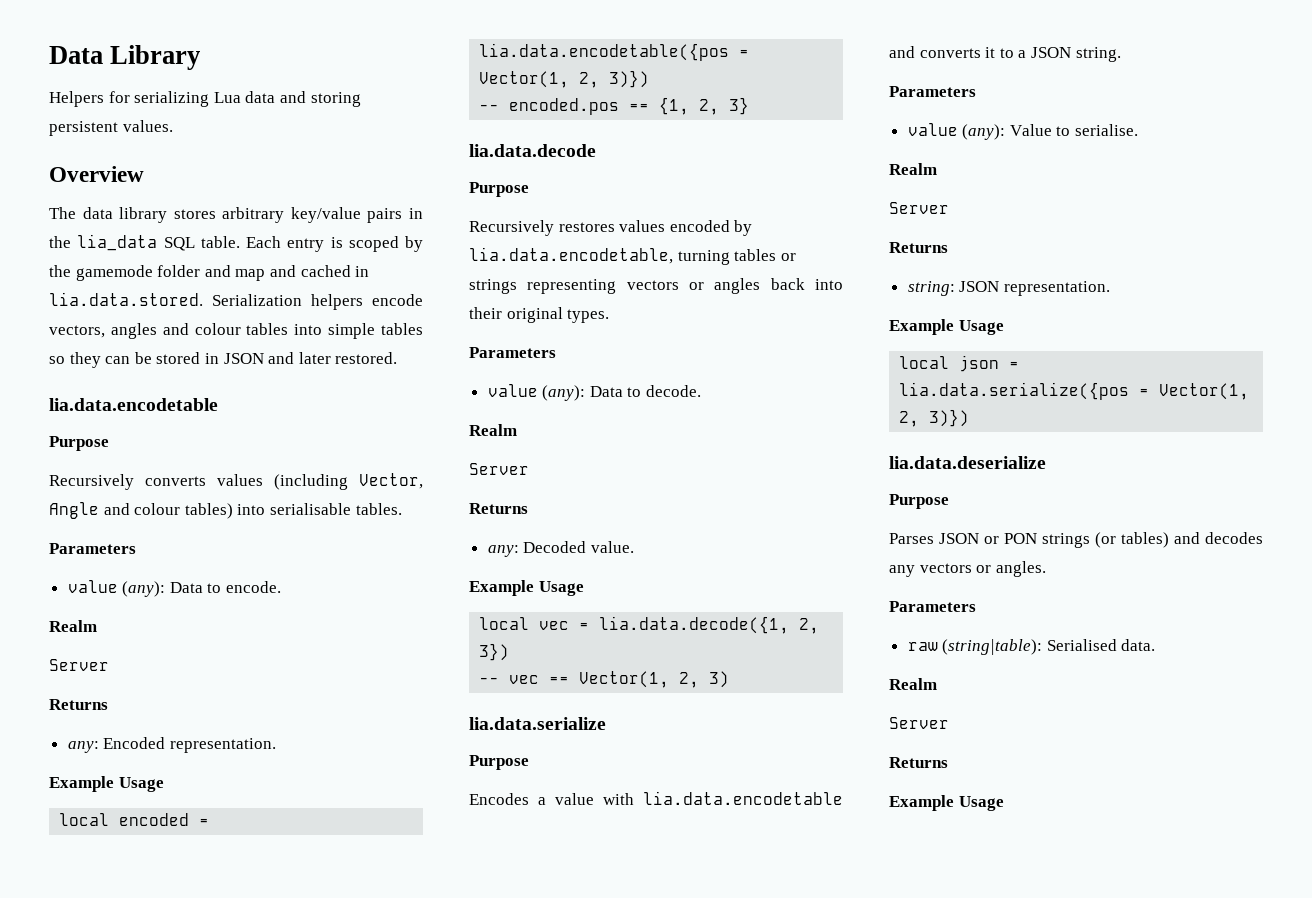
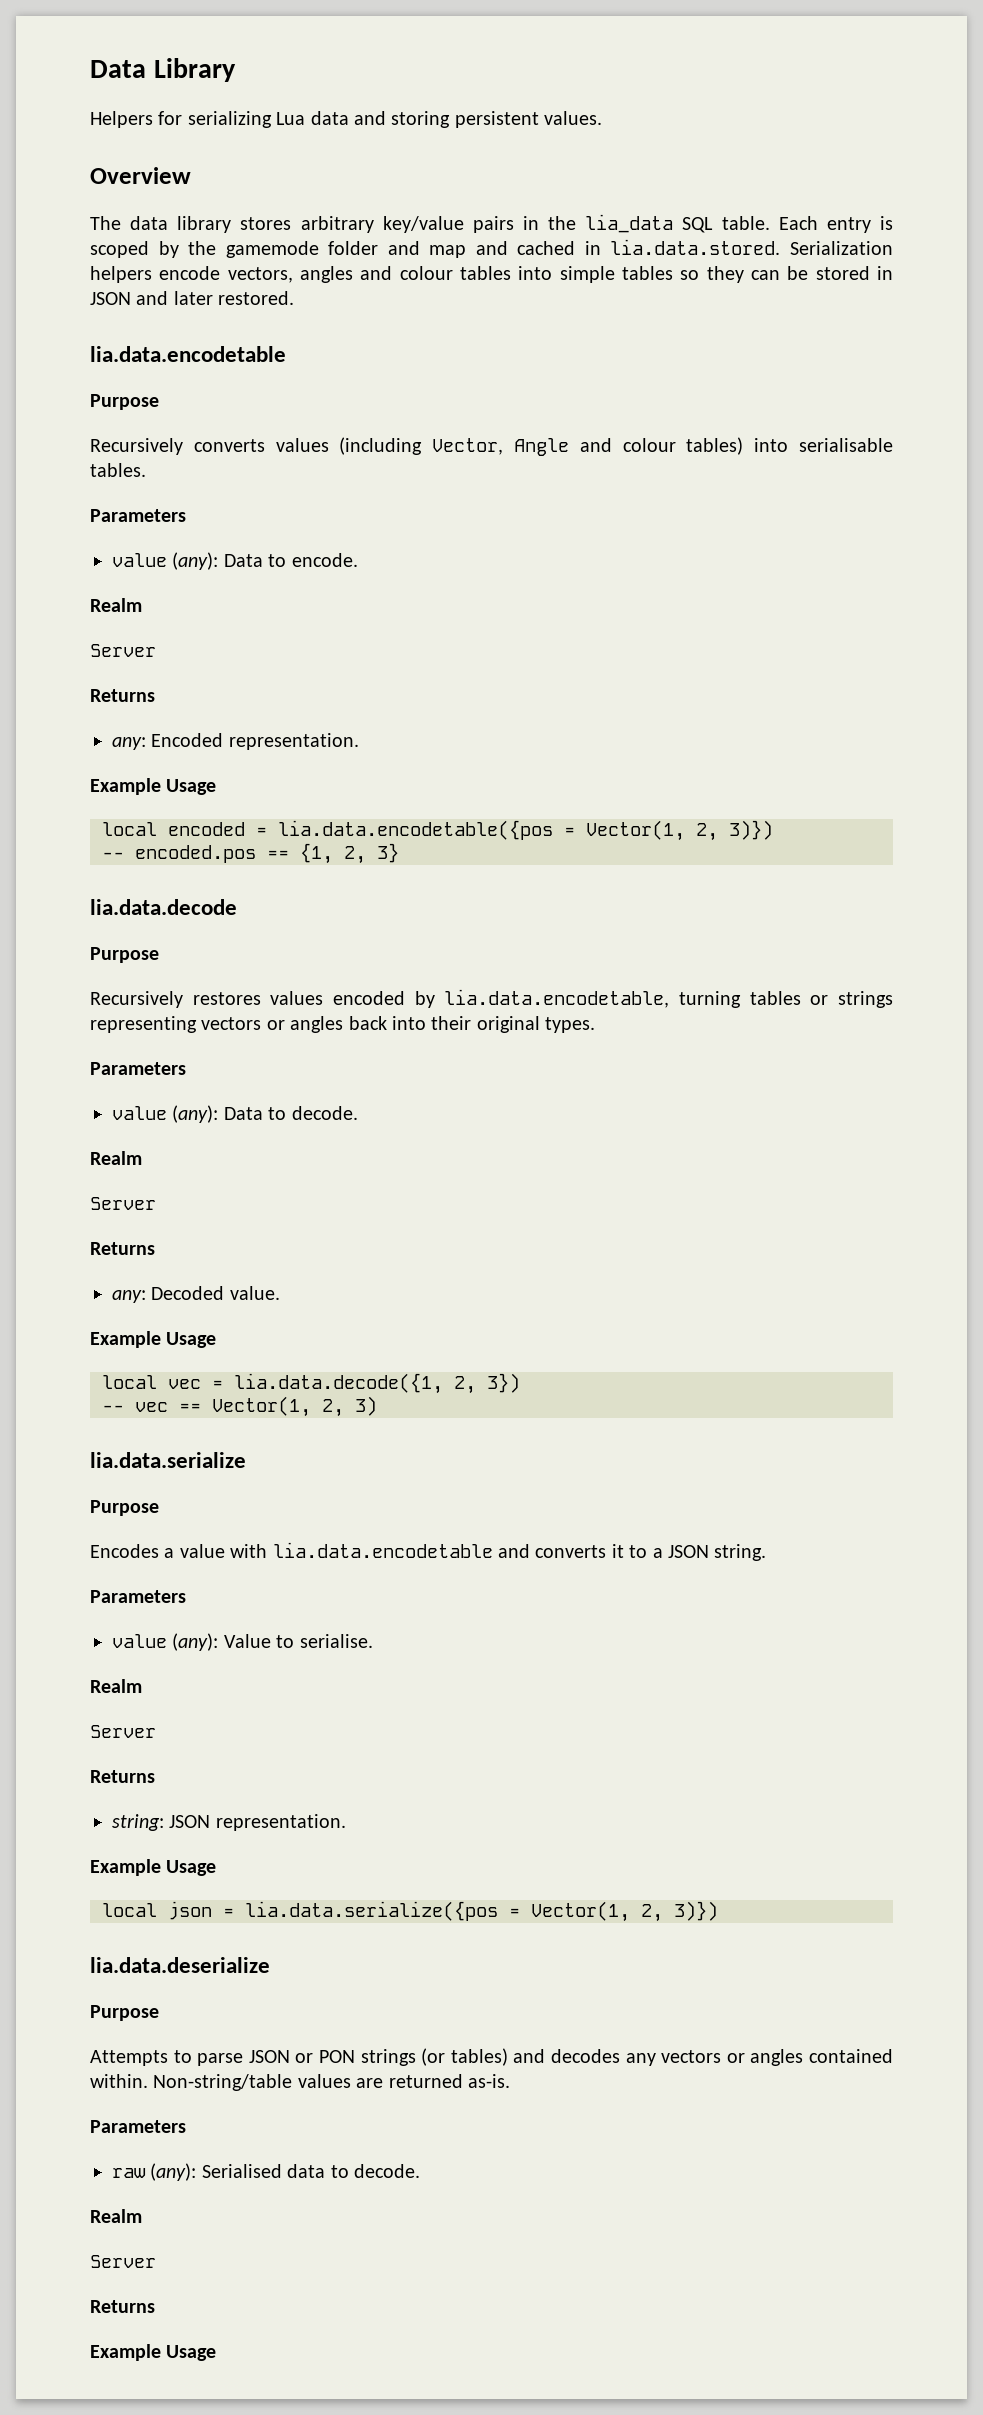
- Parses JSON or PON strings (or tables) and decodes any vectors or angles.
+ Attempts to parse JSON or PON strings (or tables) and decodes any vectors or angles contained within. Non-string/table values are returned as-is.
  Parameters
- raw (string|table): Serialised data.
+ raw (any): Serialised data to decode.

